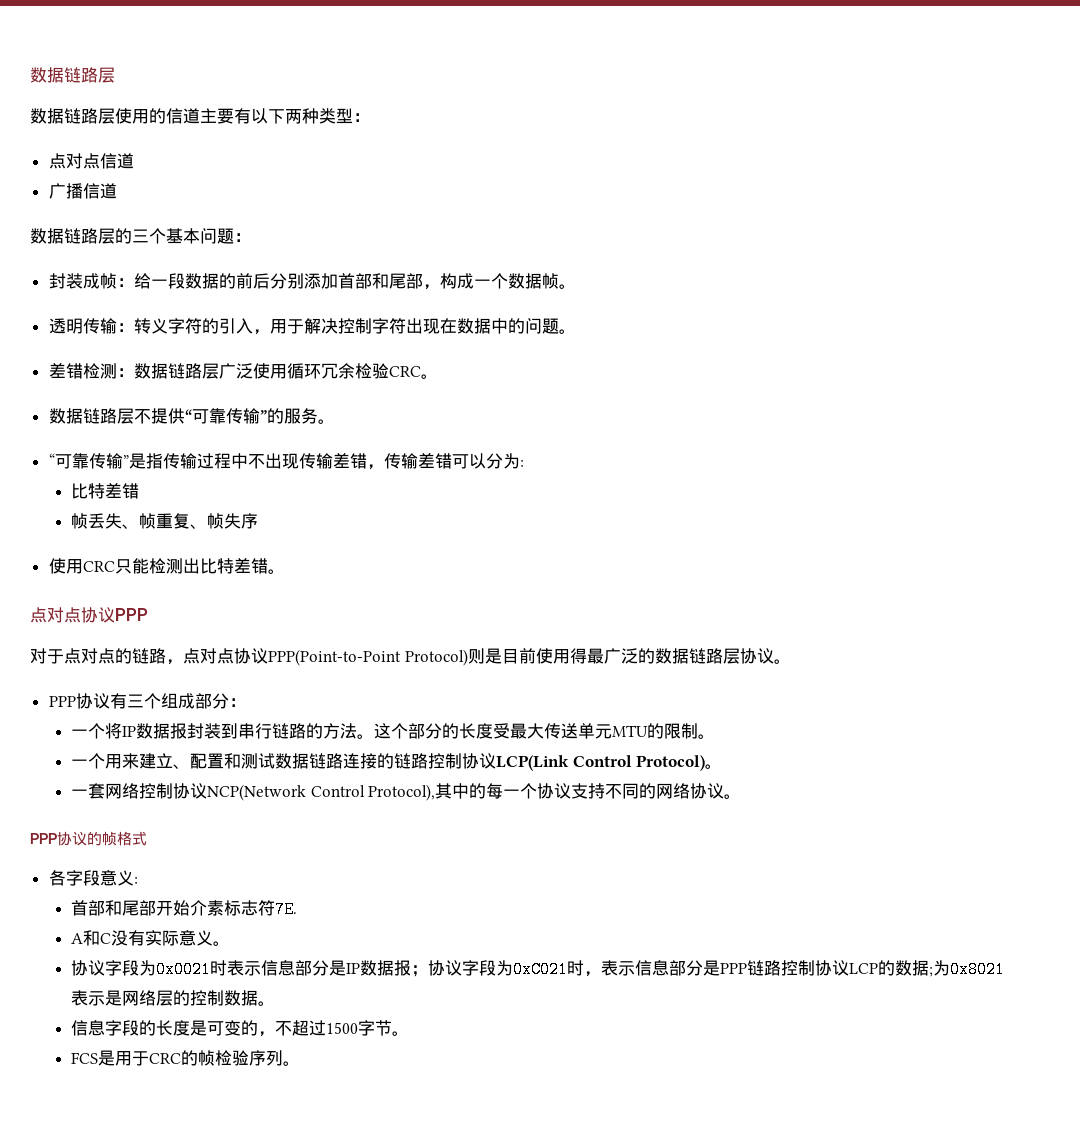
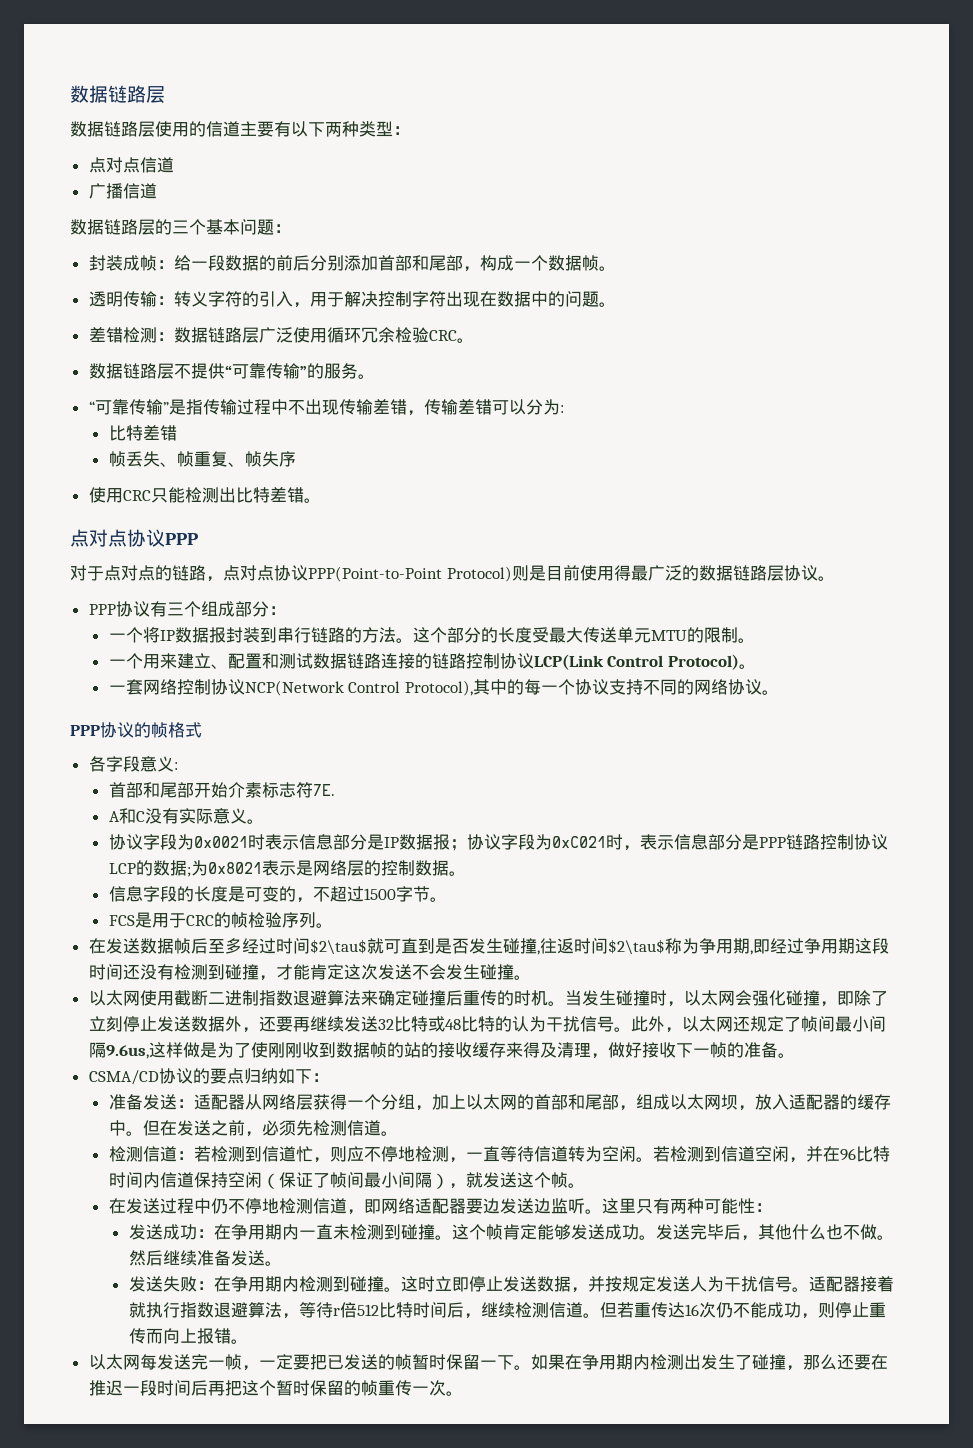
+ 在发送数据帧后至多经过时间$2\tau$就可直到是否发生碰撞,往返时间$2\tau$称为争用期,即经过争用期这段时间还没有检测到碰撞，才能肯定这次发送不会发生碰撞。
+ 以太网使用截断二进制指数退避算法来确定碰撞后重传的时机。当发生碰撞时，以太网会强化碰撞，即除了立刻停止发送数据外，还要再继续发送32比特或48比特的认为干扰信号。此外，以太网还规定了帧间最小间隔9.6us,这样做是为了使刚刚收到数据帧的站的接收缓存来得及清理，做好接收下一帧的准备。
+ CSMA/CD协议的要点归纳如下：
+ 准备发送：适配器从网络层获得一个分组，加上以太网的首部和尾部，组成以太网坝，放入适配器的缓存中。但在发送之前，必须先检测信道。
+ 检测信道：若检测到信道忙，则应不停地检测，一直等待信道转为空闲。若检测到信道空闲，并在96比特时间内信道保持空闲（保证了帧间最小间隔），就发送这个帧。
+ 在发送过程中仍不停地检测信道，即网络适配器要边发送边监听。这里只有两种可能性：
+ 发送成功：在争用期内一直未检测到碰撞。这个帧肯定能够发送成功。发送完毕后，其他什么也不做。然后继续准备发送。
+ 发送失败：在争用期内检测到碰撞。这时立即停止发送数据，并按规定发送人为干扰信号。适配器接着就执行指数退避算法，等待r倍512比特时间后，继续检测信道。但若重传达16次仍不能成功，则停止重传而向上报错。
+ 以太网每发送完一帧，一定要把已发送的帧暂时保留一下。如果在争用期内检测出发生了碰撞，那么还要在推迟一段时间后再把这个暂时保留的帧重传一次。

